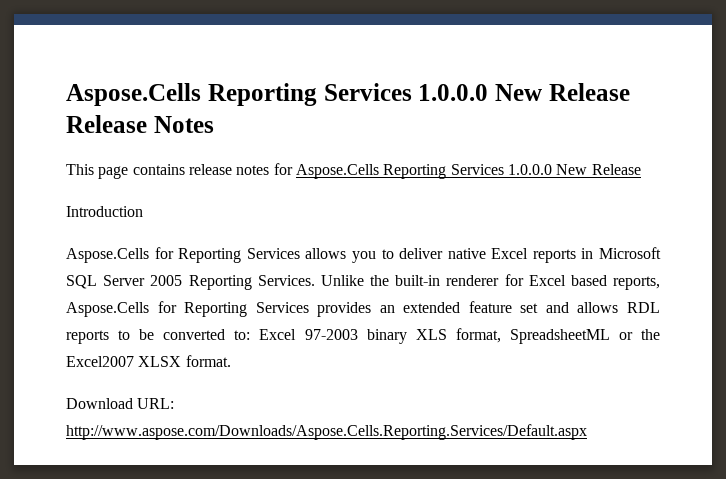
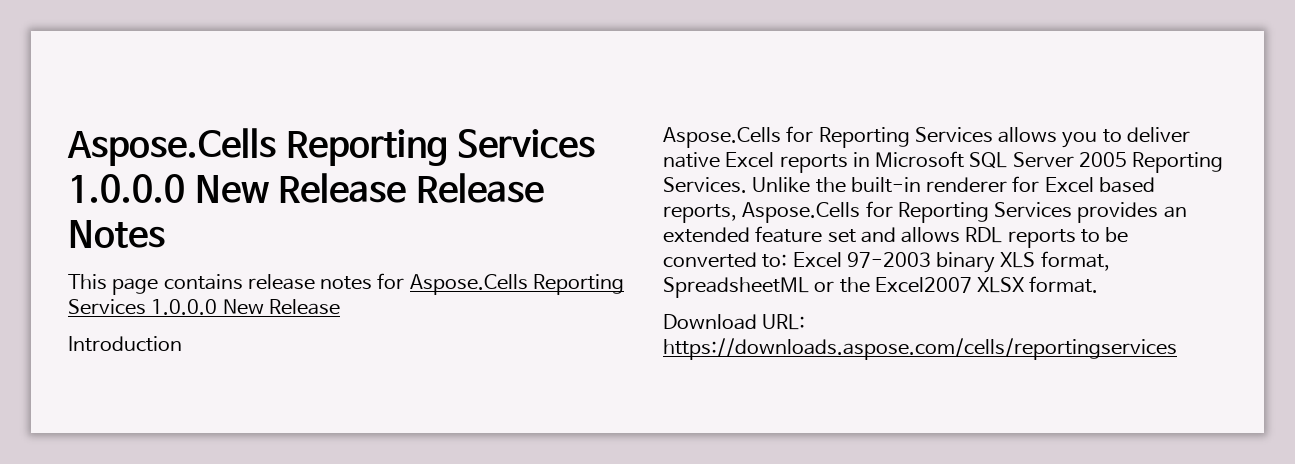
- Download URL: http://www.aspose.com/Downloads/Aspose.Cells.Reporting.Services/Default.aspx
+ Download URL: https://downloads.aspose.com/cells/reportingservices

